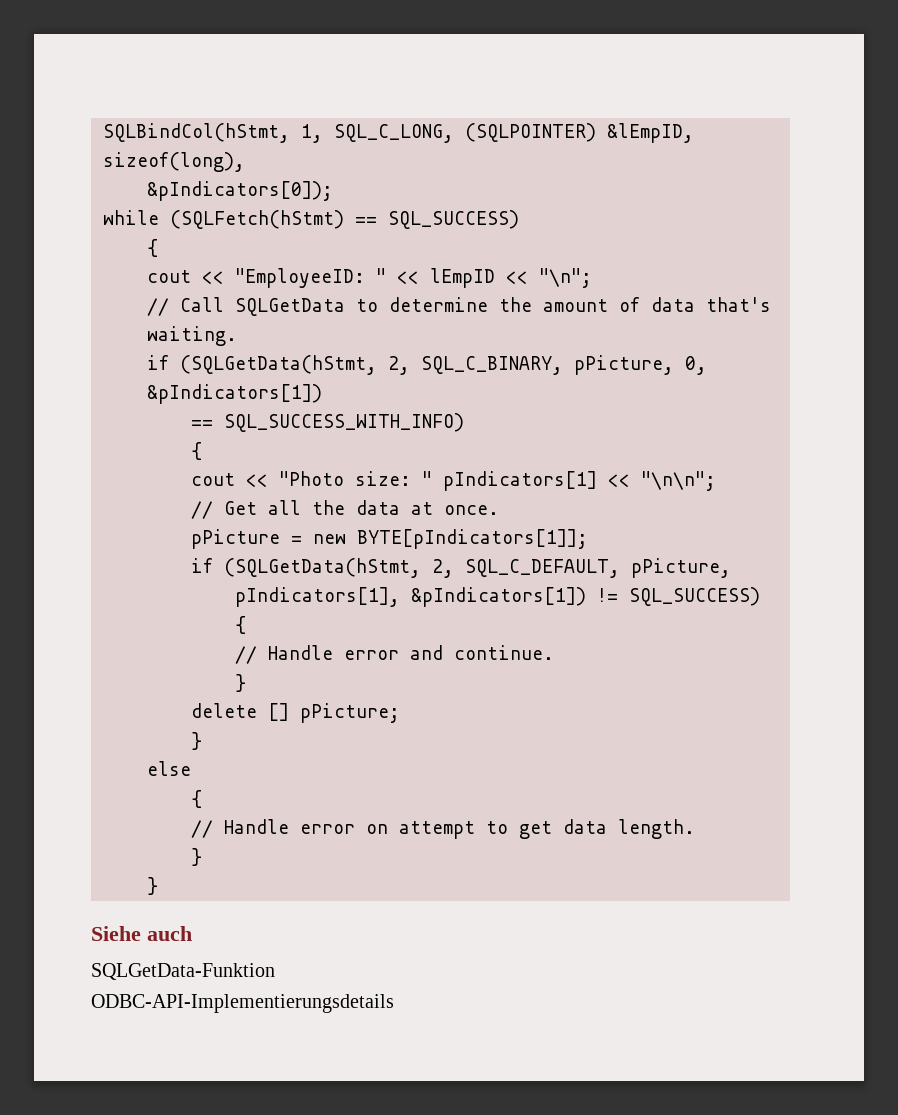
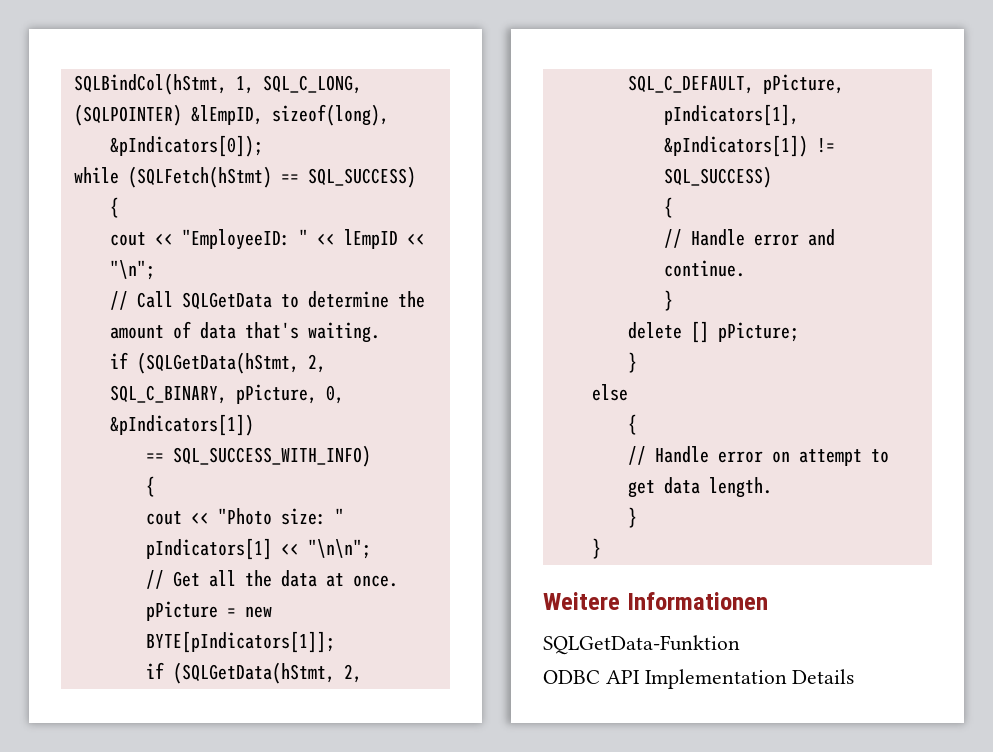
- Siehe auch
+ Weitere Informationen
- ODBC-API-Implementierungsdetails
+ ODBC API Implementation Details

